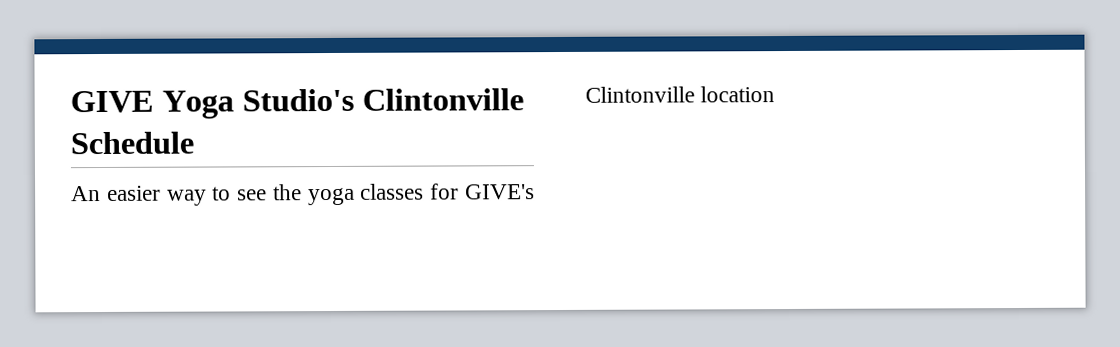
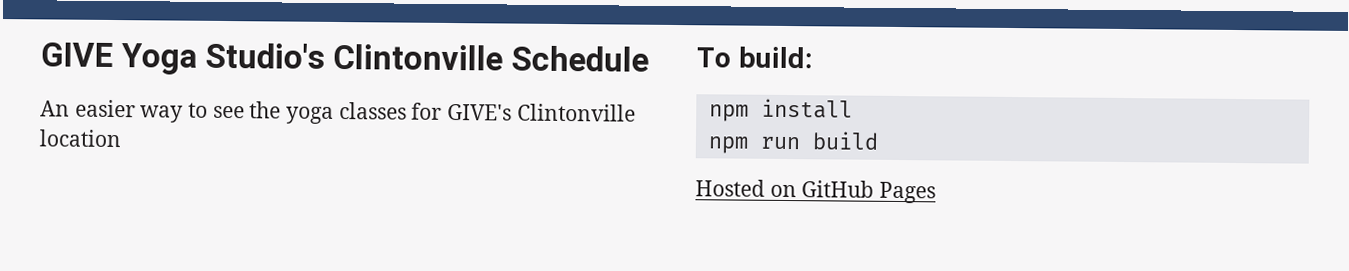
+ To build:
+ npm install
+ npm run build
+ Hosted on GitHub Pages

